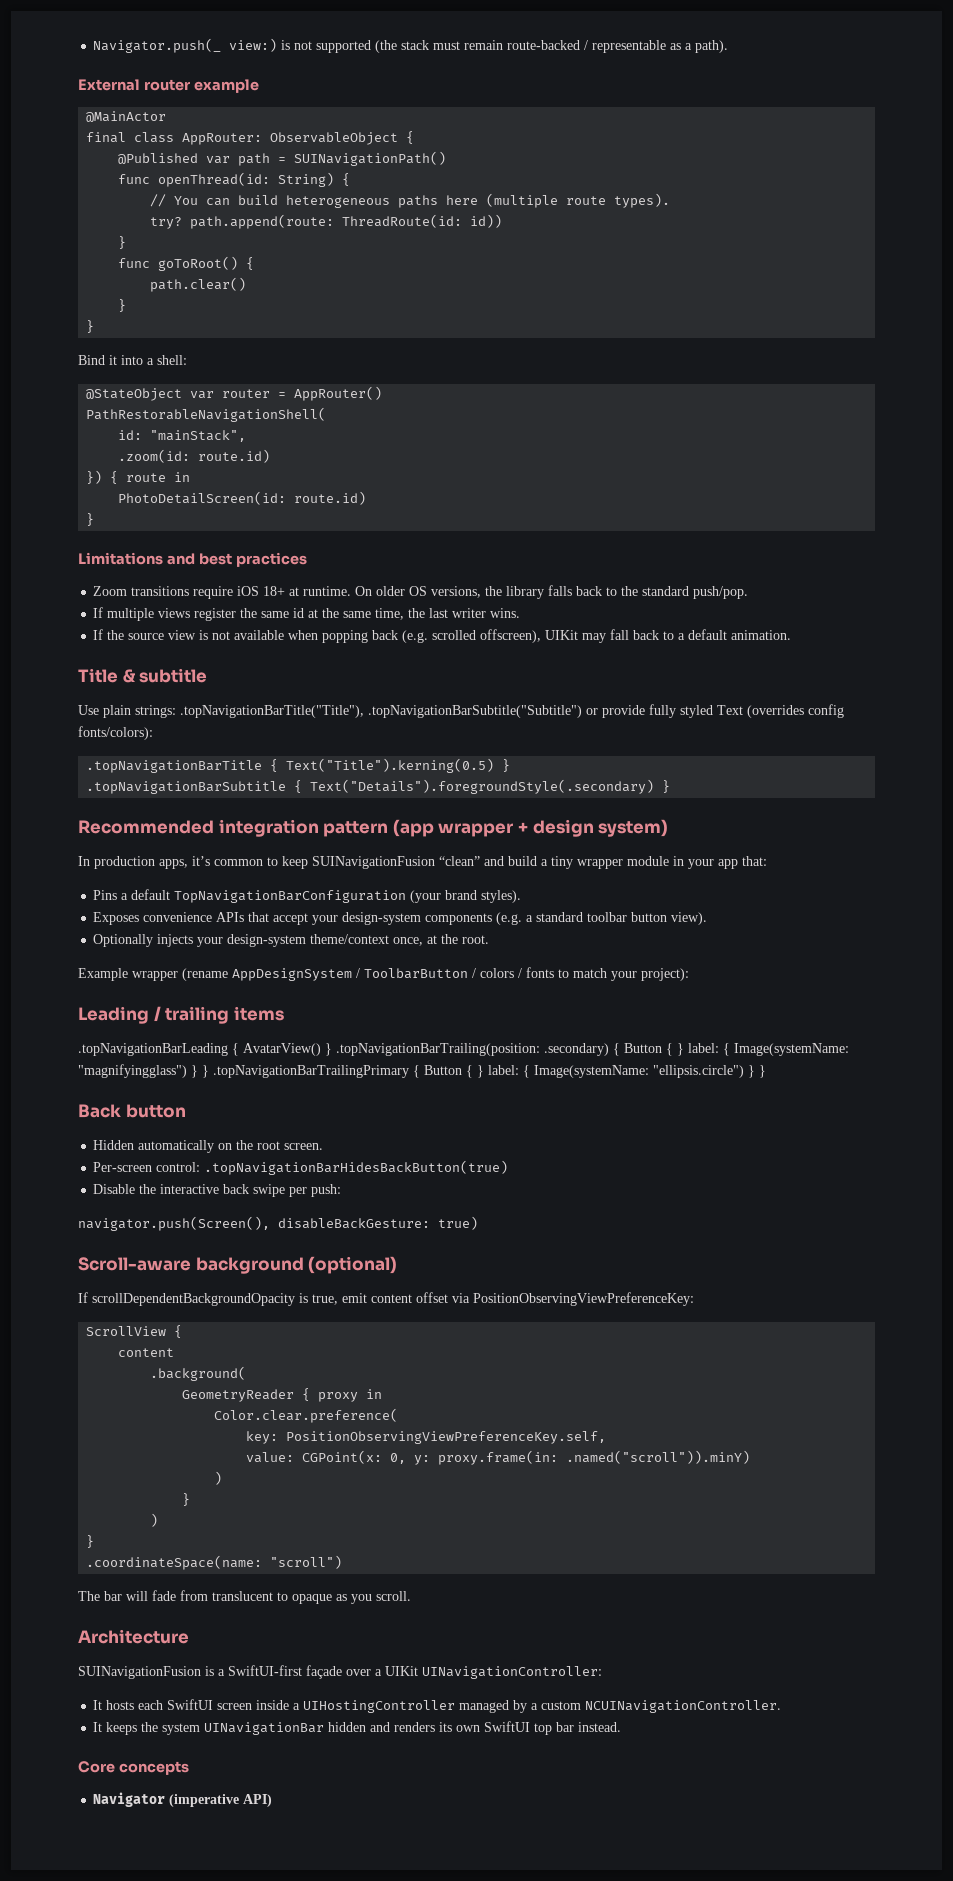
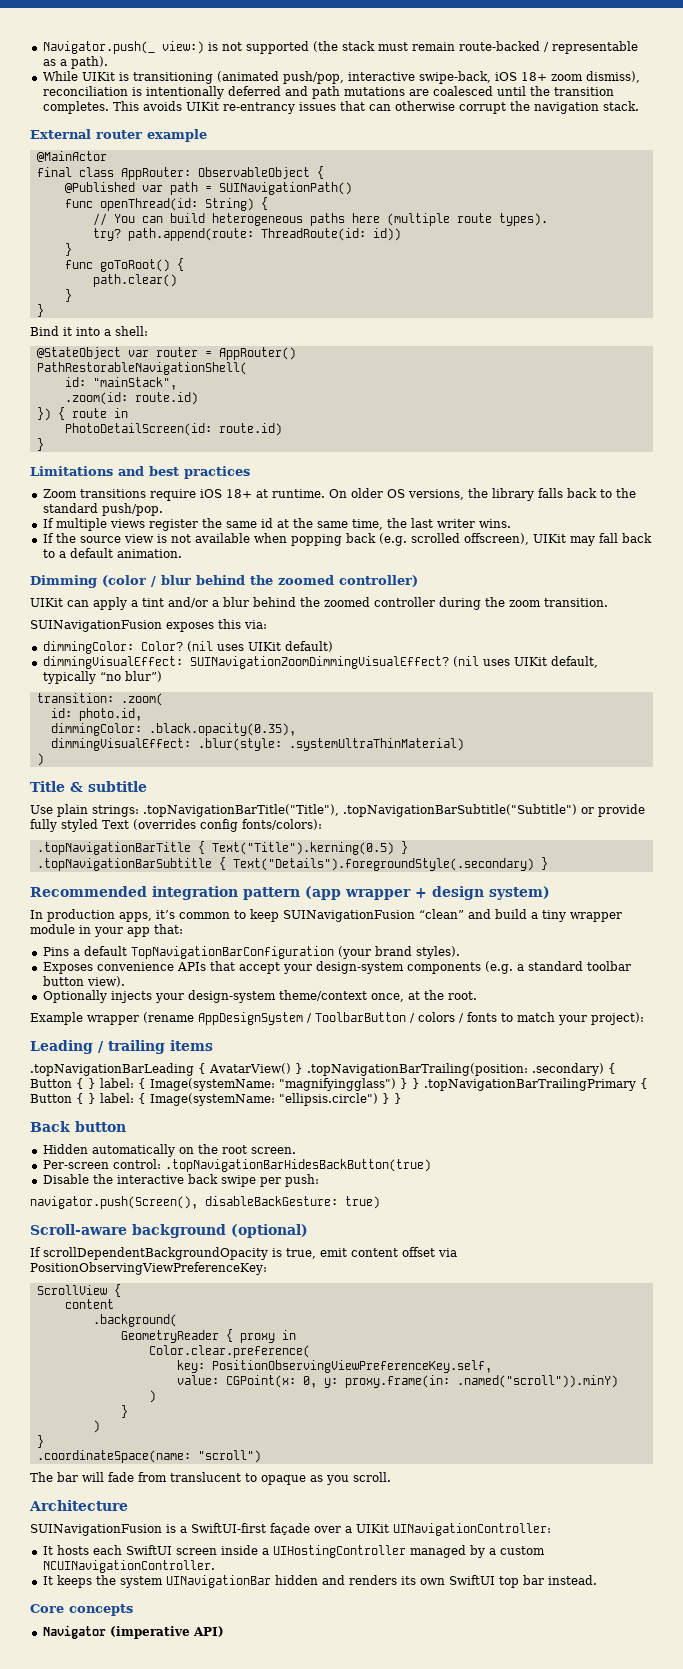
+ While UIKit is transitioning (animated push/pop, interactive swipe-back, iOS 18+ zoom dismiss), reconciliation is intentionally deferred and path mutations are coalesced until the transition completes. This avoids UIKit re-entrancy issues that can otherwise corrupt the navigation stack.
+ Dimming (color / blur behind the zoomed controller)
+ UIKit can apply a tint and/or a blur behind the zoomed controller during the zoom transition.
+ SUINavigationFusion exposes this via:
+ dimmingColor: Color? (nil uses UIKit default)
+ dimmingVisualEffect: SUINavigationZoomDimmingVisualEffect? (nil uses UIKit default, typically “no blur”)
+ transition: .zoom(
+ id: photo.id,
+ dimmingColor: .black.opacity(0.35),
+ dimmingVisualEffect: .blur(style: .systemUltraThinMaterial)
+ )

